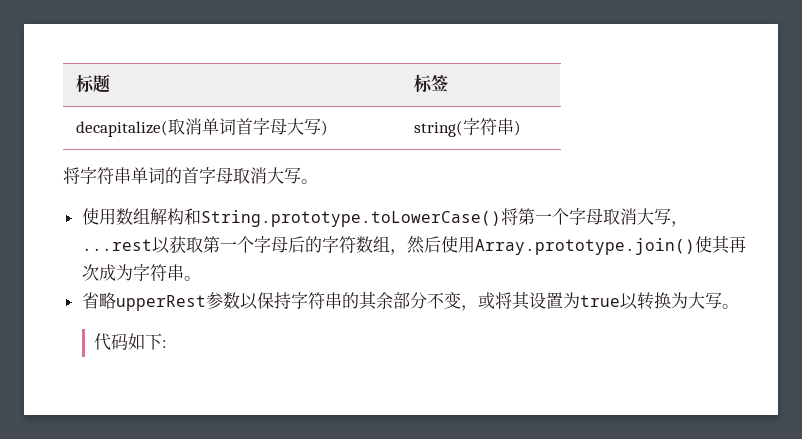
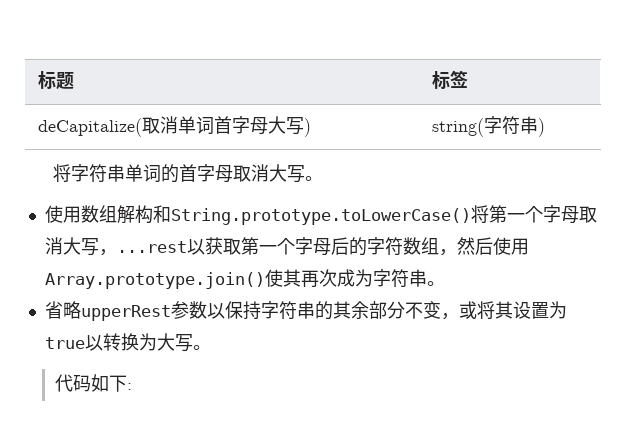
- decapitalize(取消单词首字母大写) | string(字符串)
+ deCapitalize(取消单词首字母大写) | string(字符串)

